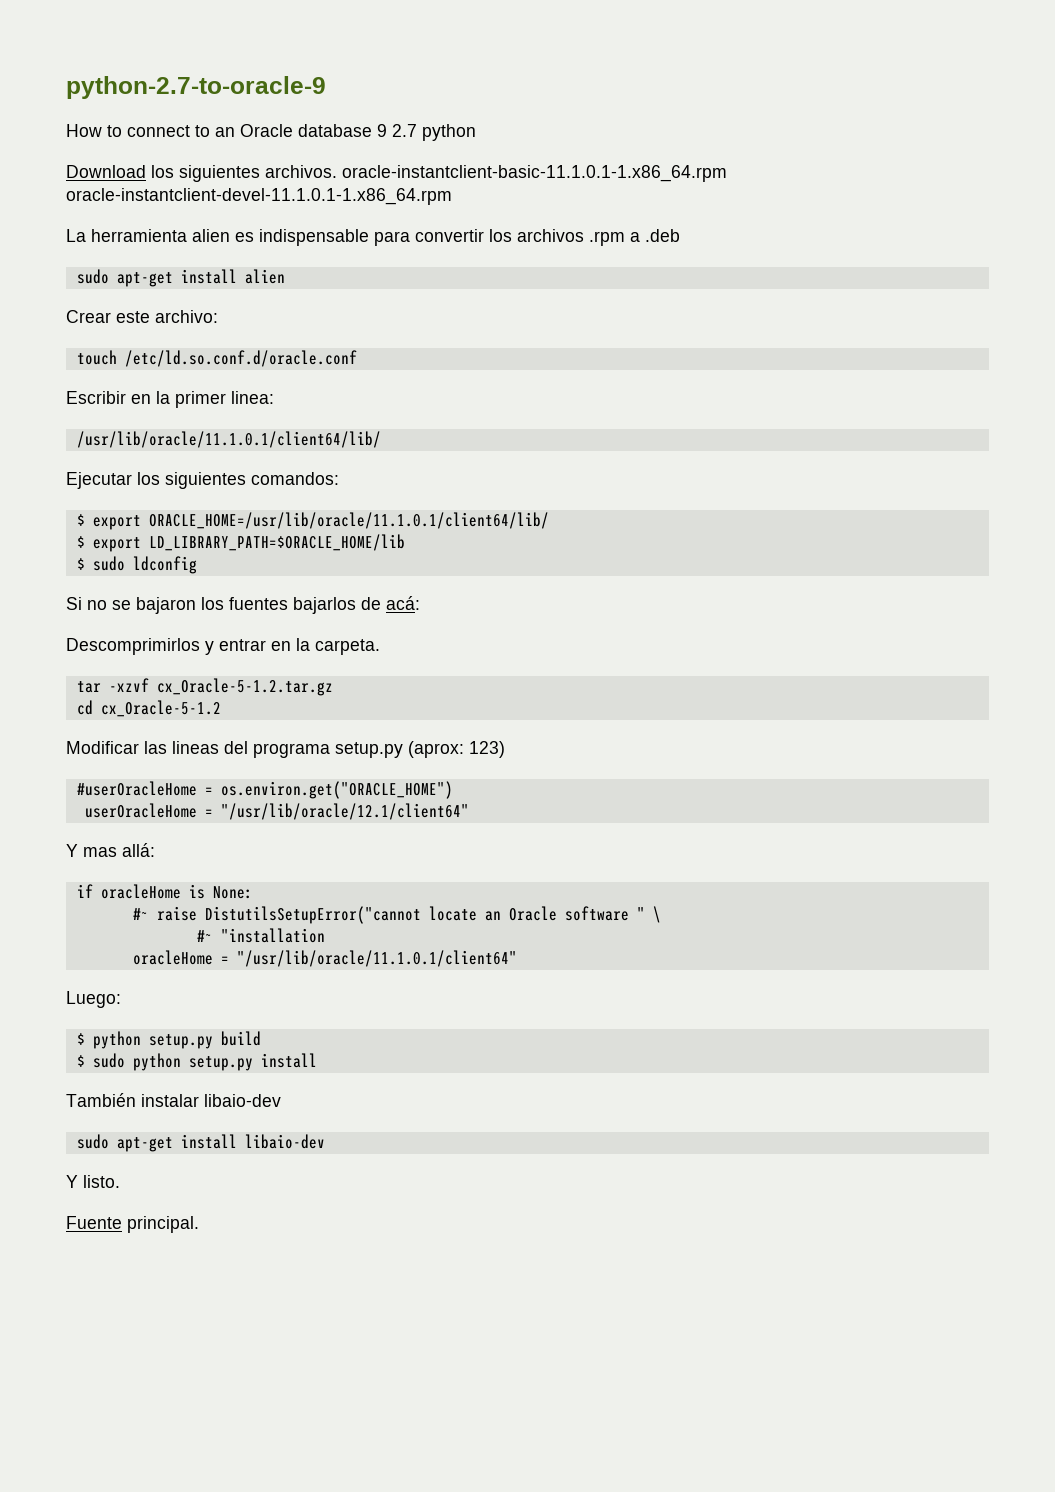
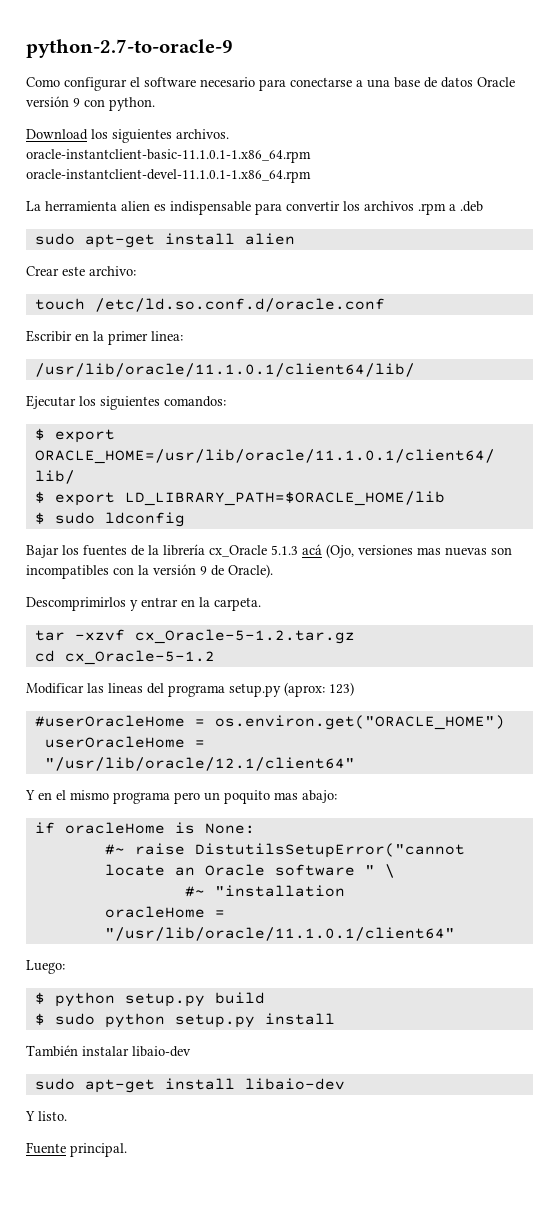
- How to connect to an Oracle database 9 2.7 python
+ Como configurar el software necesario para conectarse a una base de datos Oracle versión 9 con python.
- Download los siguientes archivos. oracle-instantclient-basic-11.1.0.1-1.x86_64.rpm oracle-instantclient-devel-11.1.0.1-1.x86_64.rpm
+ Download los siguientes archivos.
+ oracle-instantclient-basic-11.1.0.1-1.x86_64.rpm oracle-instantclient-devel-11.1.0.1-1.x86_64.rpm
- Si no se bajaron los fuentes bajarlos de acá:
+ Bajar los fuentes de la librería cx_Oracle 5.1.3 acá (Ojo, versiones mas nuevas son incompatibles con la versión 9 de Oracle).
- Y mas allá:
+ Y en el mismo programa pero un poquito mas abajo:

